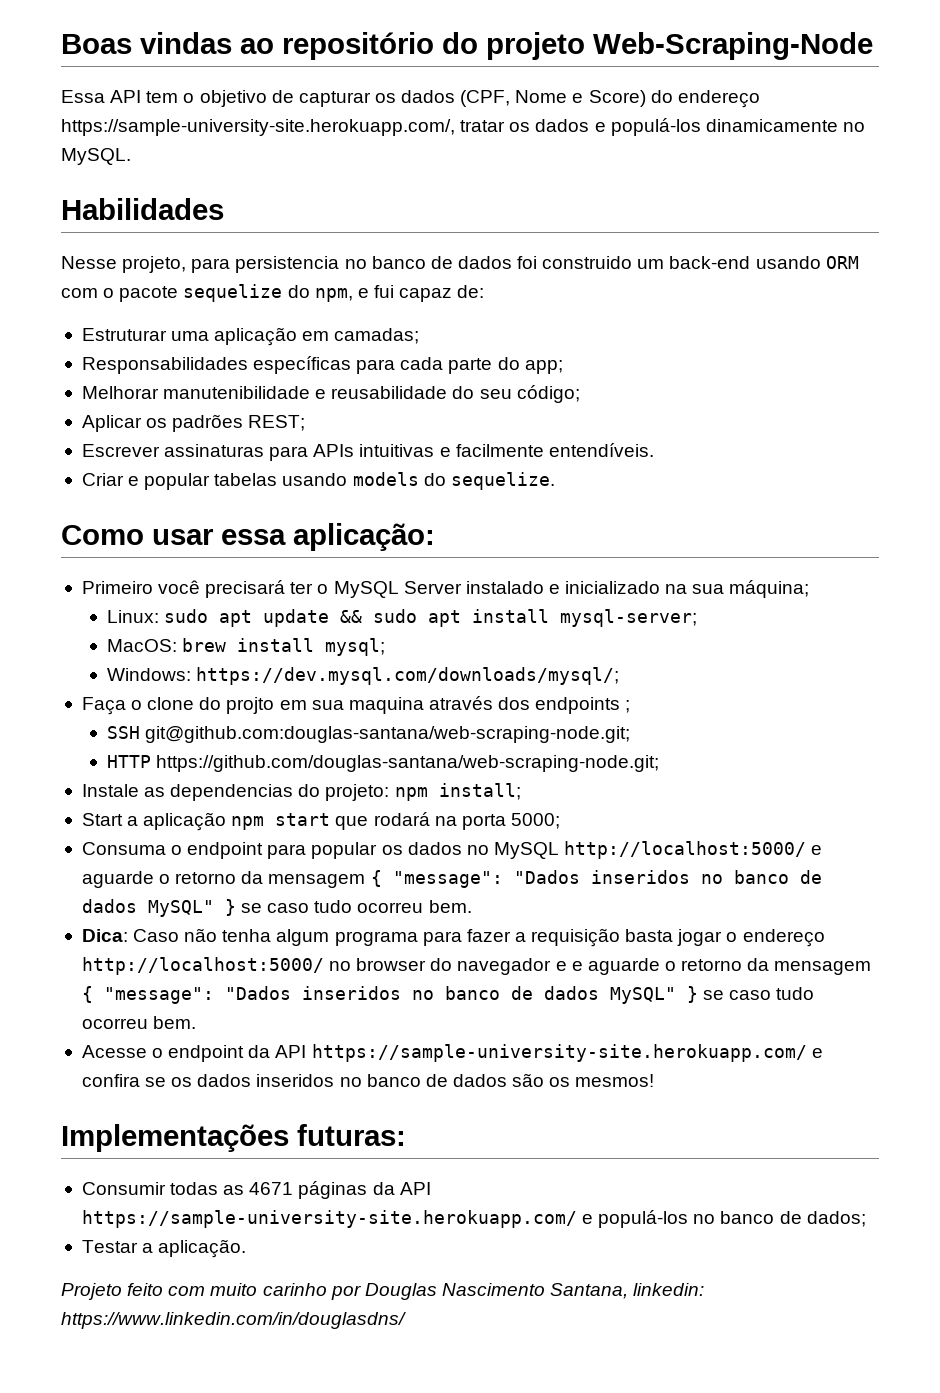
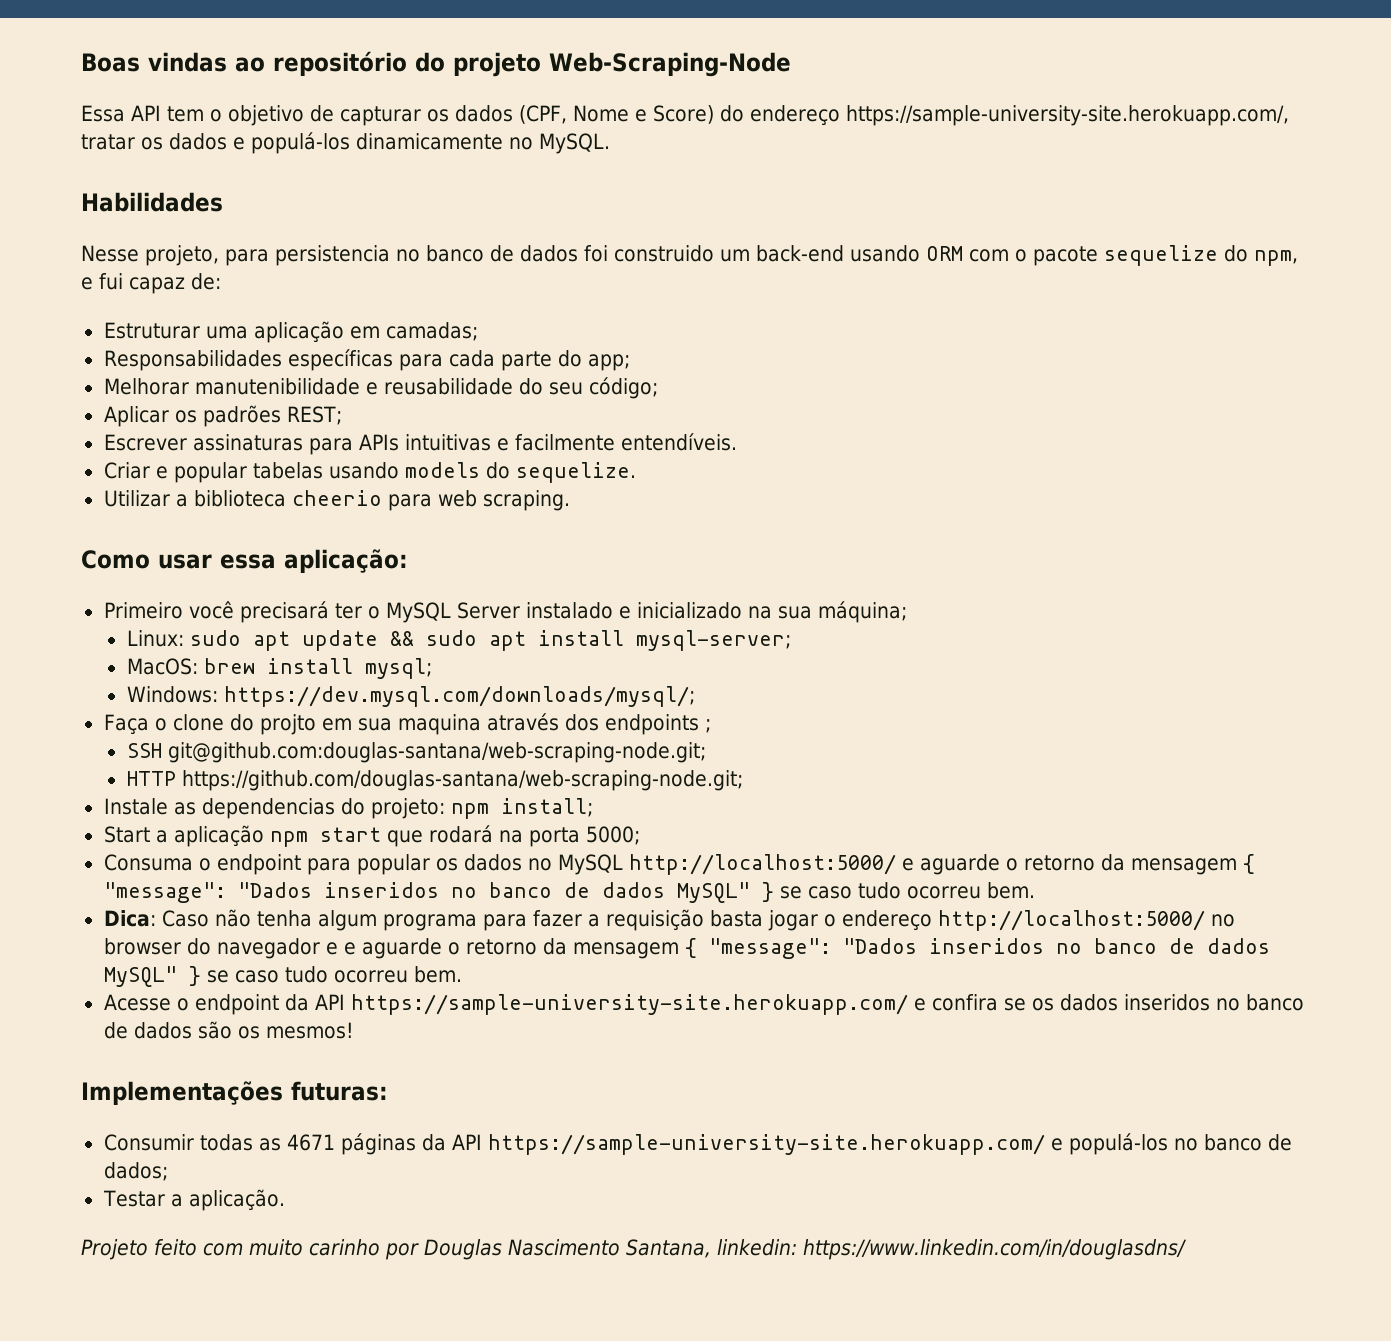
+ Utilizar a biblioteca cheerio para web scraping.

